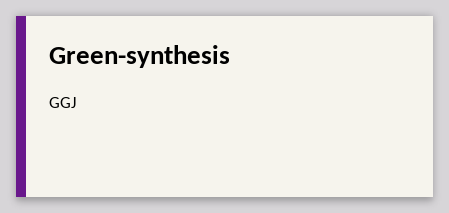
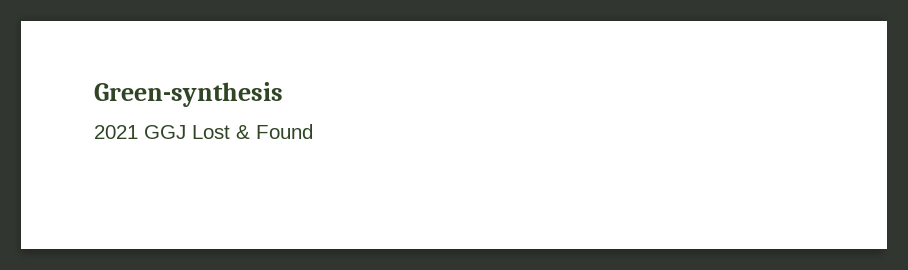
- GGJ
+ 2021 GGJ Lost & Found

